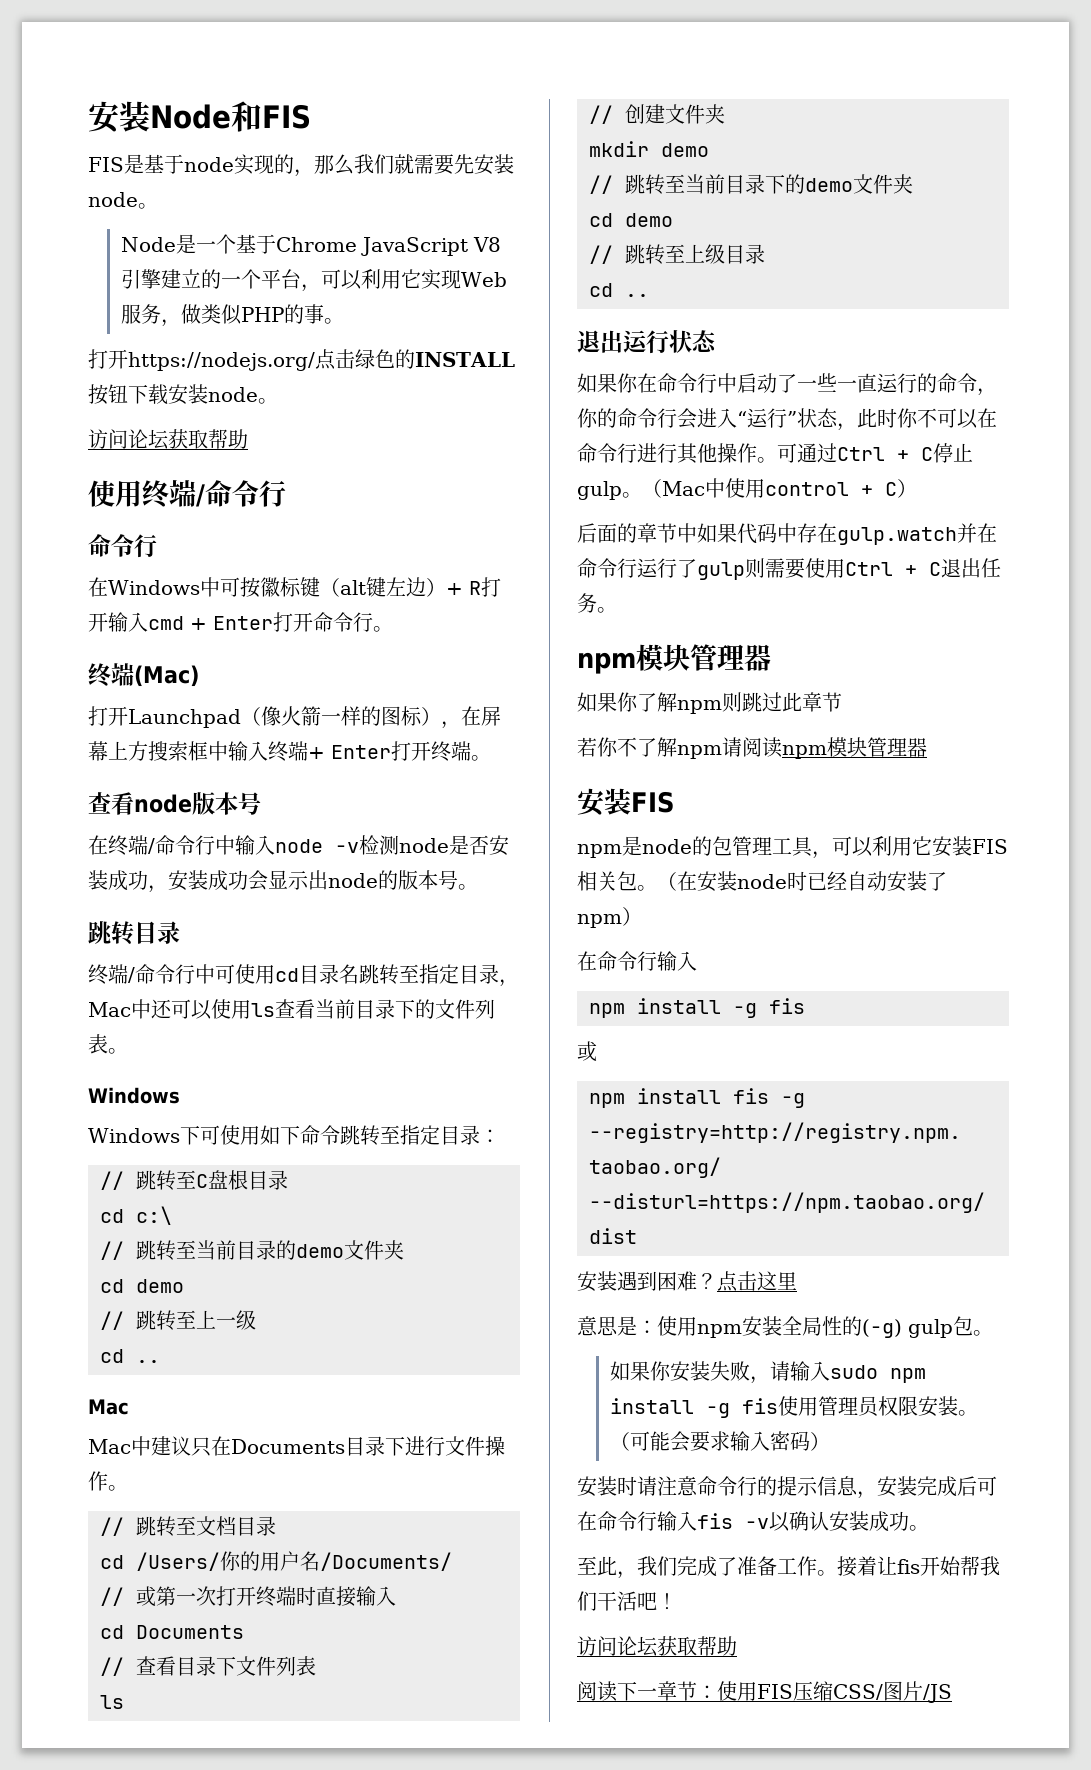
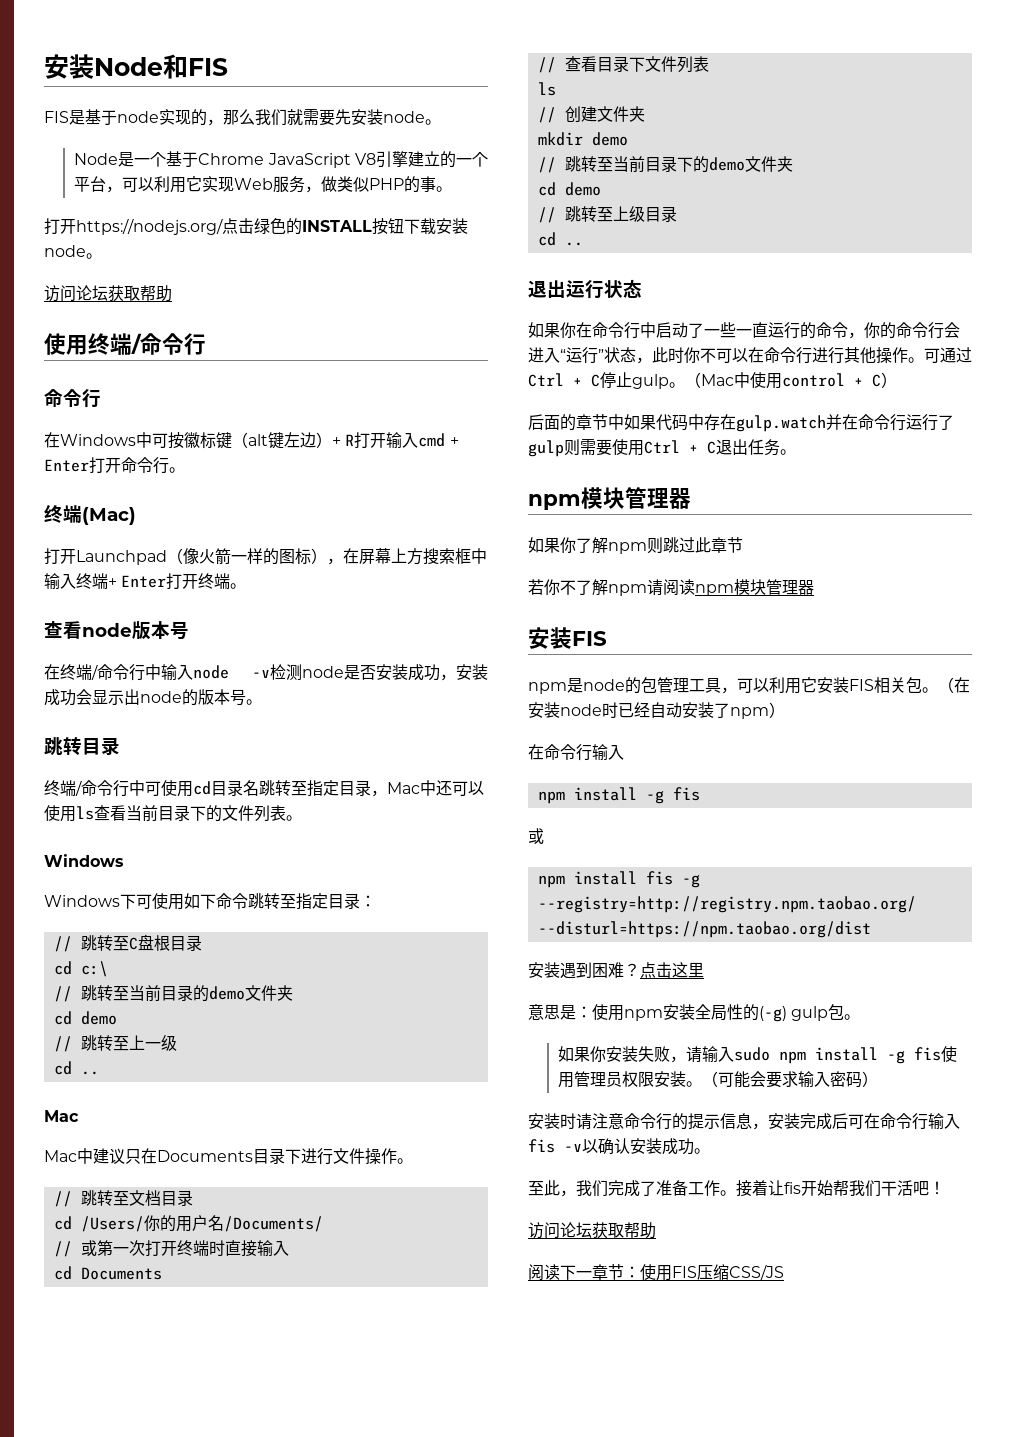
- 阅读下一章节：使用FIS压缩CSS/图片/JS
+ 阅读下一章节：使用FIS压缩CSS/JS

